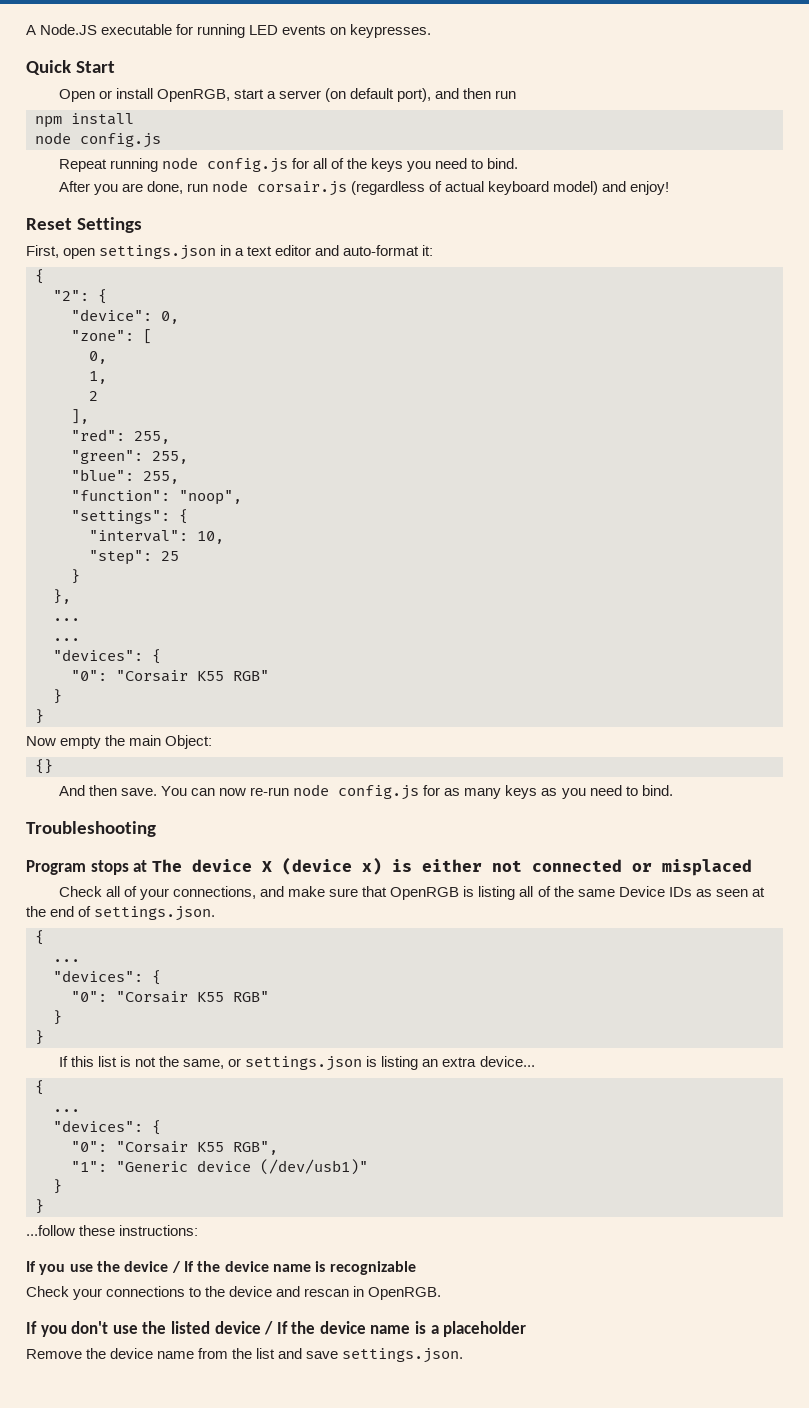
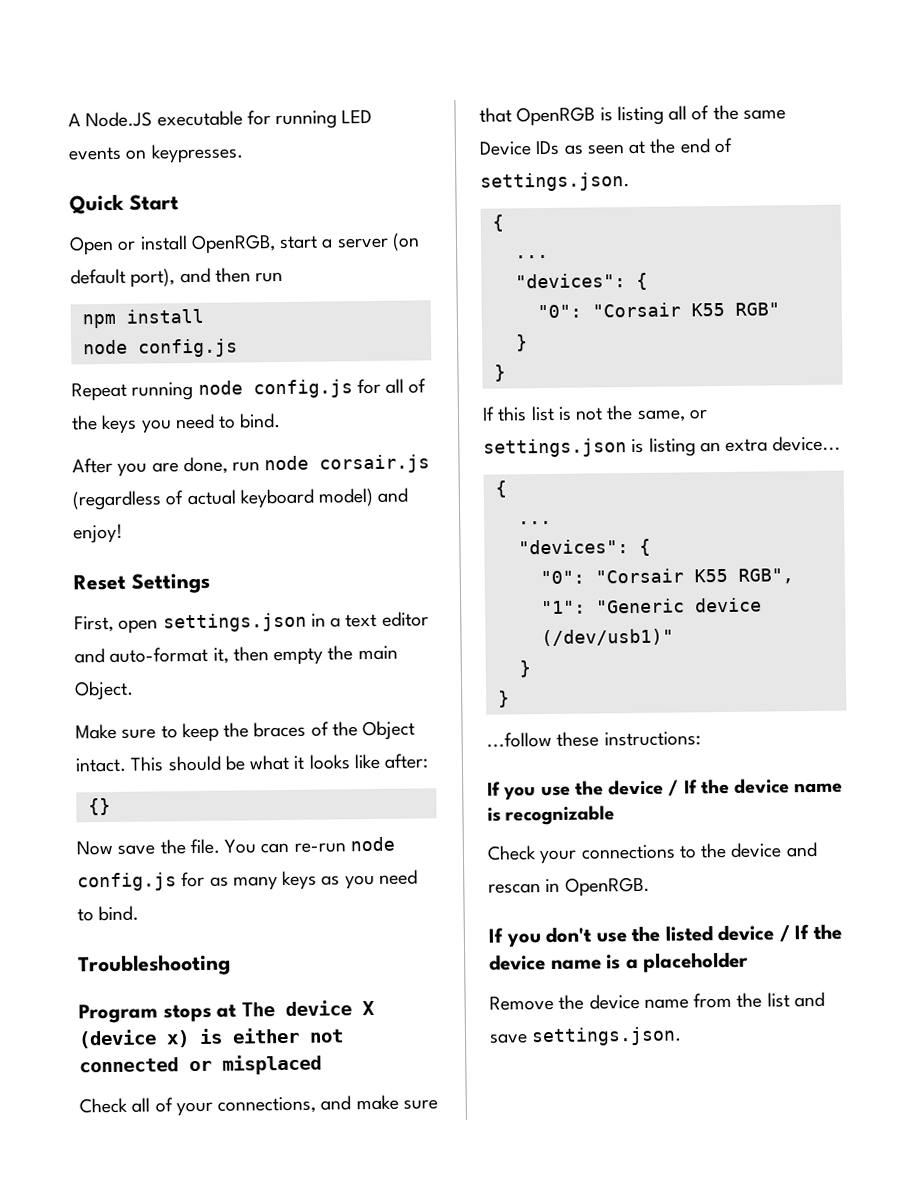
- First, open settings.json in a text editor and auto-format it:
- {
- "2": {
- "device": 0,
- "zone": [
- 0,
- 1,
- 2
- ],
- "red": 255,
- "green": 255,
- "blue": 255,
- "function": "noop",
- "settings": {
- "interval": 10,
- "step": 25
- }
- },
- ...
- ...
- "devices": {
- "0": "Corsair K55 RGB"
- }
- }
- Now empty the main Object:
+ First, open settings.json in a text editor and auto-format it, then empty the main Object.
+ Make sure to keep the braces of the Object intact. This should be what it looks like after:
  {}
- And then save.
+ Now save the file.
- You can now re-run node config.js for as many keys as you need to bind.
+ You can re-run node config.js for as many keys as you need to bind.

